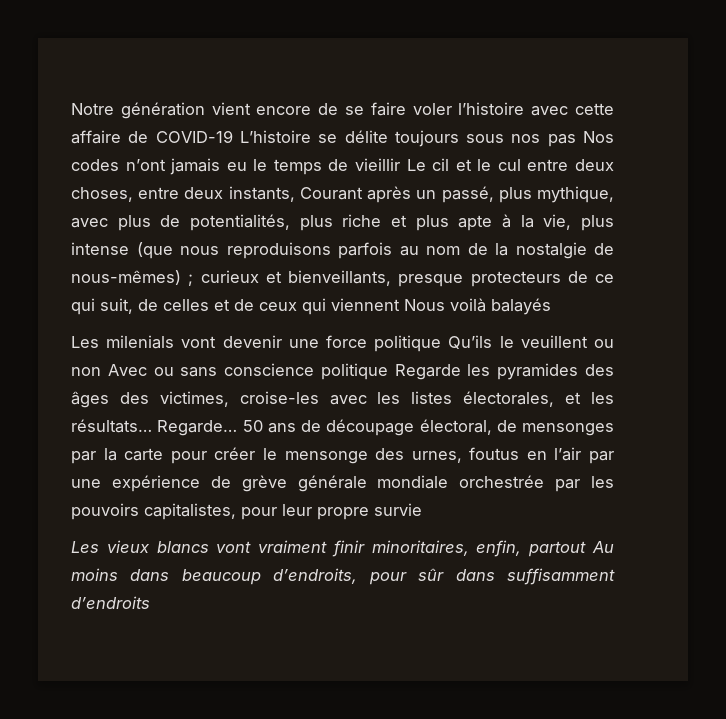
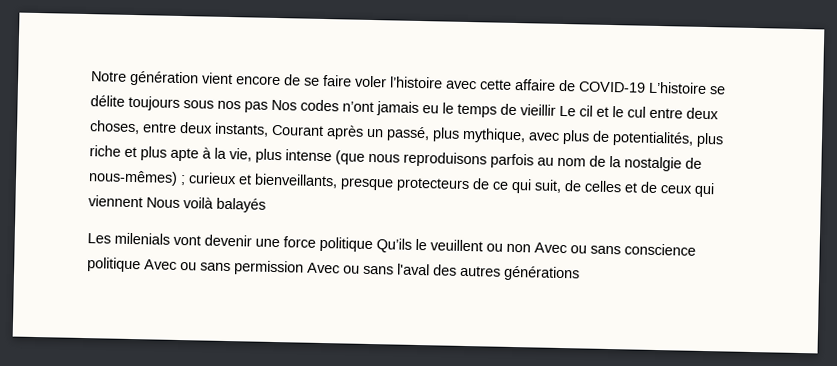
- Les milenials vont devenir une force politique Qu’ils le veuillent ou non Avec ou sans conscience politique Regarde les pyramides des âges des victimes, croise-les avec les listes électorales, et les résultats… Regarde… 50 ans de découpage électoral, de mensonges par la carte pour créer le mensonge des urnes, foutus en l’air par une expérience de grève générale mondiale orchestrée par les pouvoirs capitalistes, pour leur propre survie
- Les vieux blancs vont vraiment finir minoritaires, enfin, partout Au moins dans beaucoup d’endroits, pour sûr dans suffisamment d’endroits
+ Les milenials vont devenir une force politique Qu’ils le veuillent ou non Avec ou sans conscience politique Avec ou sans permission Avec ou sans l'aval des autres générations

